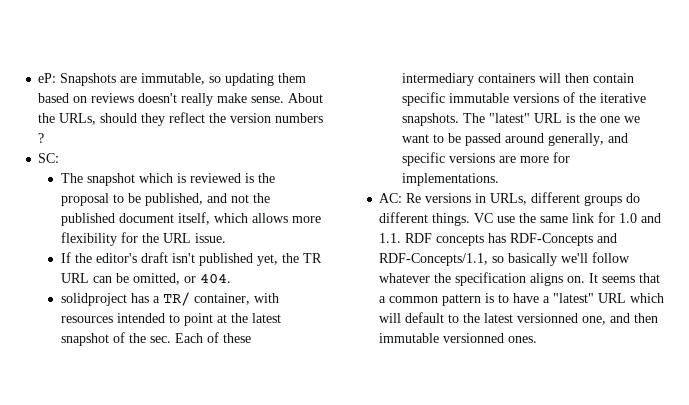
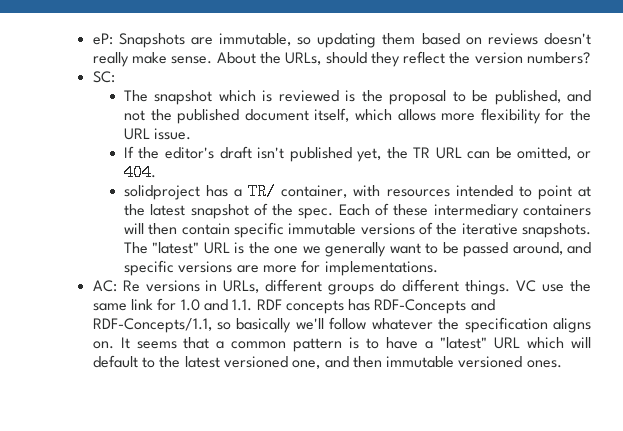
- About the URLs, should they reflect the version numbers ?
+ About the URLs, should they reflect the version numbers?
- solidproject has a TR/ container, with resources intended to point at the latest snapshot of the sec. Each of these intermediary containers will then contain specific immutable versions of the iterative snapshots.
+ solidproject has a TR/ container, with resources intended to point at the latest snapshot of the spec. Each of these intermediary containers will then contain specific immutable versions of the iterative snapshots.
- The "latest" URL is the one we want to be passed around generally, and specific versions are more for implementations.
+ The "latest" URL is the one we generally want to be passed around, and specific versions are more for implementations.
- It seems that a common pattern is to have a "latest" URL which will default to the latest versionned one, and then immutable versionned ones.
+ It seems that a common pattern is to have a "latest" URL which will default to the latest versioned one, and then immutable versioned ones.

